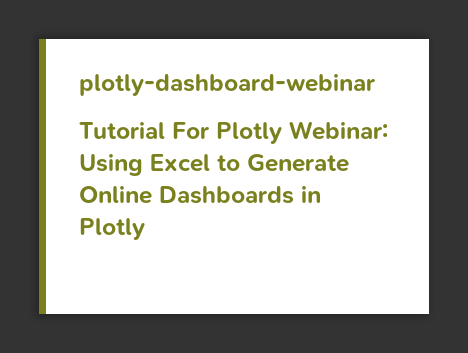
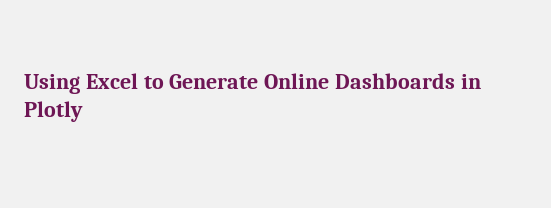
- plotly-dashboard-webinar
- Tutorial For Plotly Webinar: Using Excel to Generate Online Dashboards in Plotly
+ Using Excel to Generate Online Dashboards in Plotly

